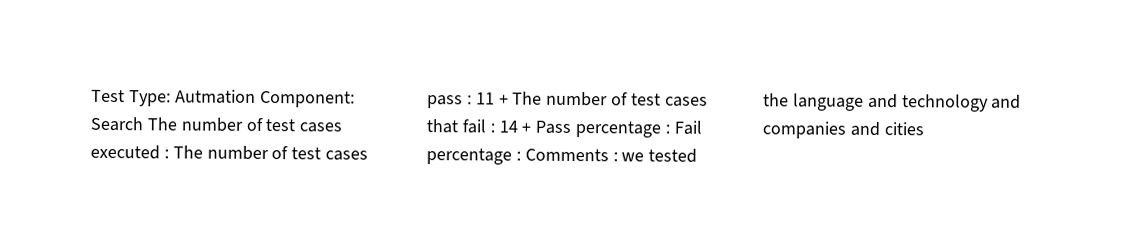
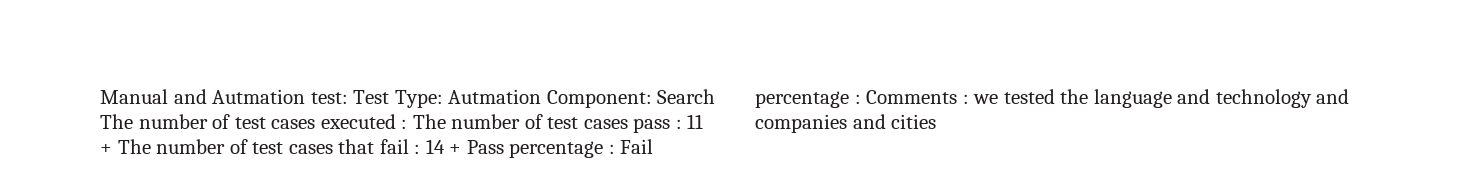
- Test Type: Autmation Component: Search The number of test cases executed : The number of test cases pass : 11 + The number of test cases that fail : 14 + Pass percentage : Fail percentage : Comments : we tested the language and technology and companies and cities
+ Manual and Autmation test: Test Type: Autmation Component: Search The number of test cases executed : The number of test cases pass : 11 + The number of test cases that fail : 14 + Pass percentage : Fail percentage : Comments : we tested the language and technology and companies and cities

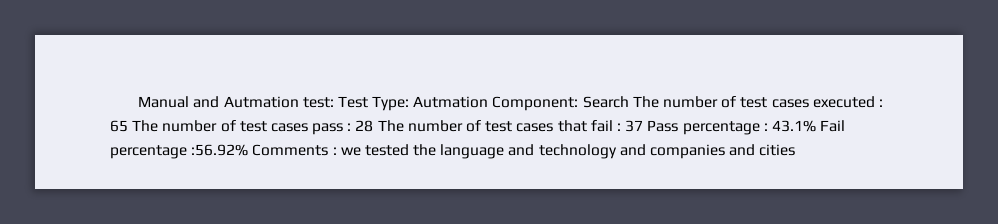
- Manual and Autmation test: Test Type: Autmation Component: Search The number of test cases executed : The number of test cases pass : 11 + The number of test cases that fail : 14 + Pass percentage : Fail percentage : Comments : we tested the language and technology and companies and cities
+ Manual and Autmation test: Test Type: Autmation Component: Search The number of test cases executed : 65 The number of test cases pass : 28 The number of test cases that fail : 37 Pass percentage : 43.1% Fail percentage :56.92% Comments : we tested the language and technology and companies and cities

